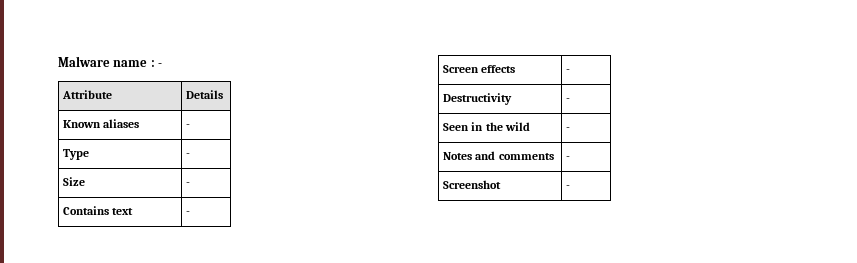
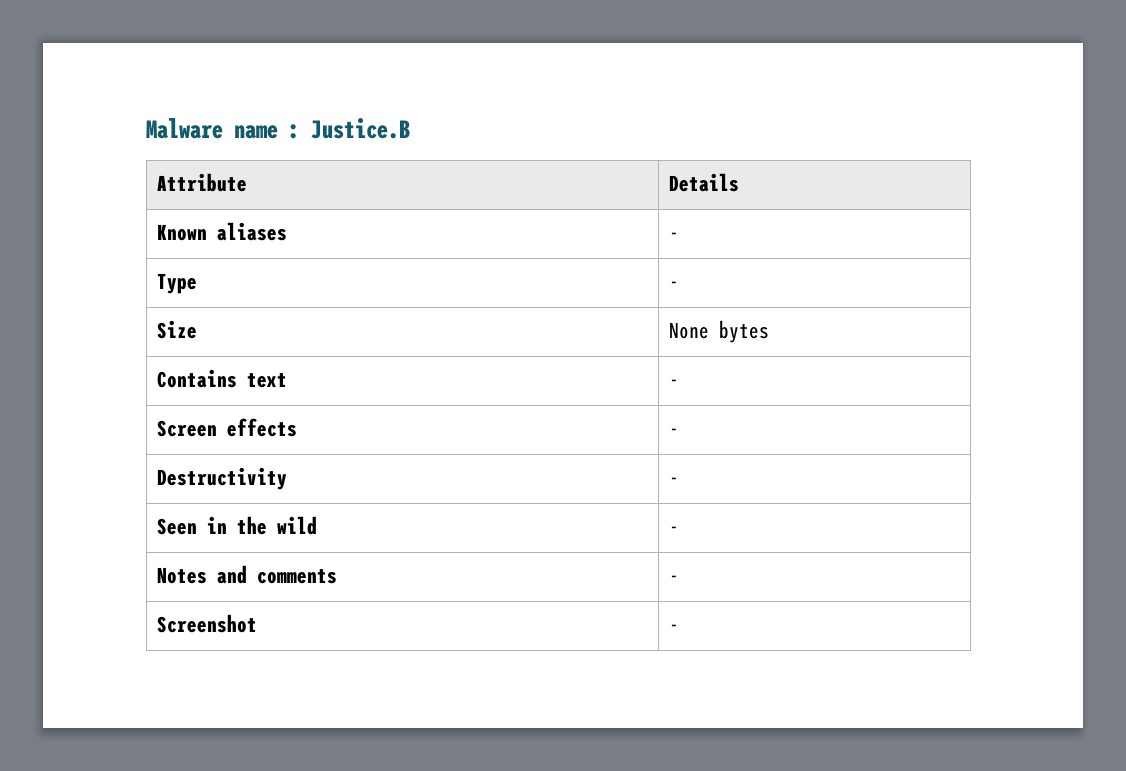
- Malware name : -
+ Malware name : Justice.B
- Size | -
+ Size | None bytes

